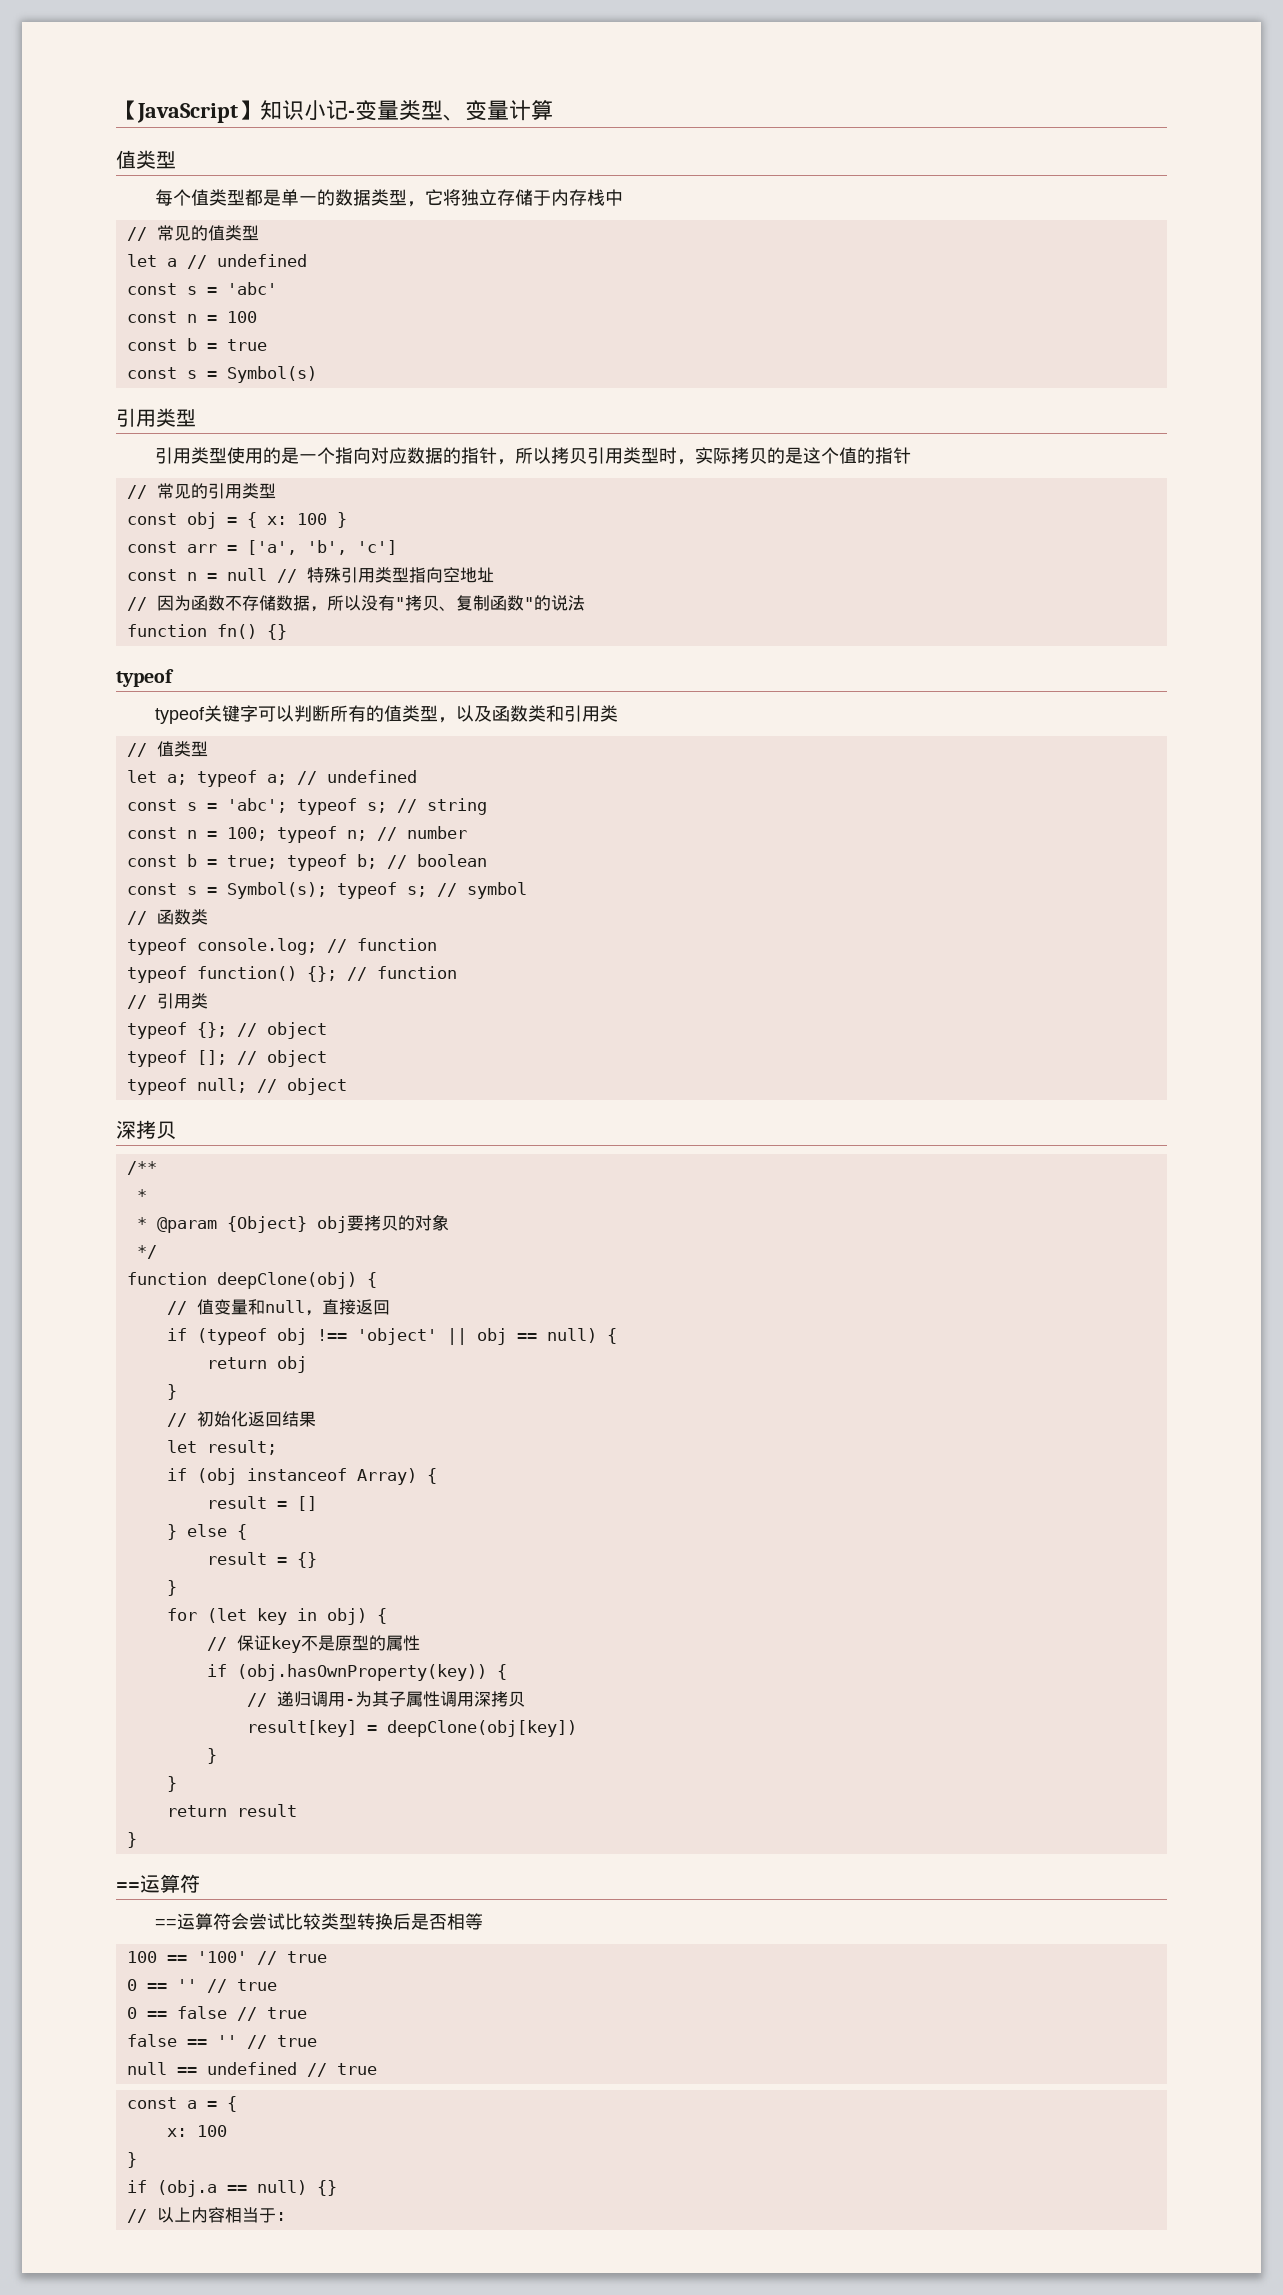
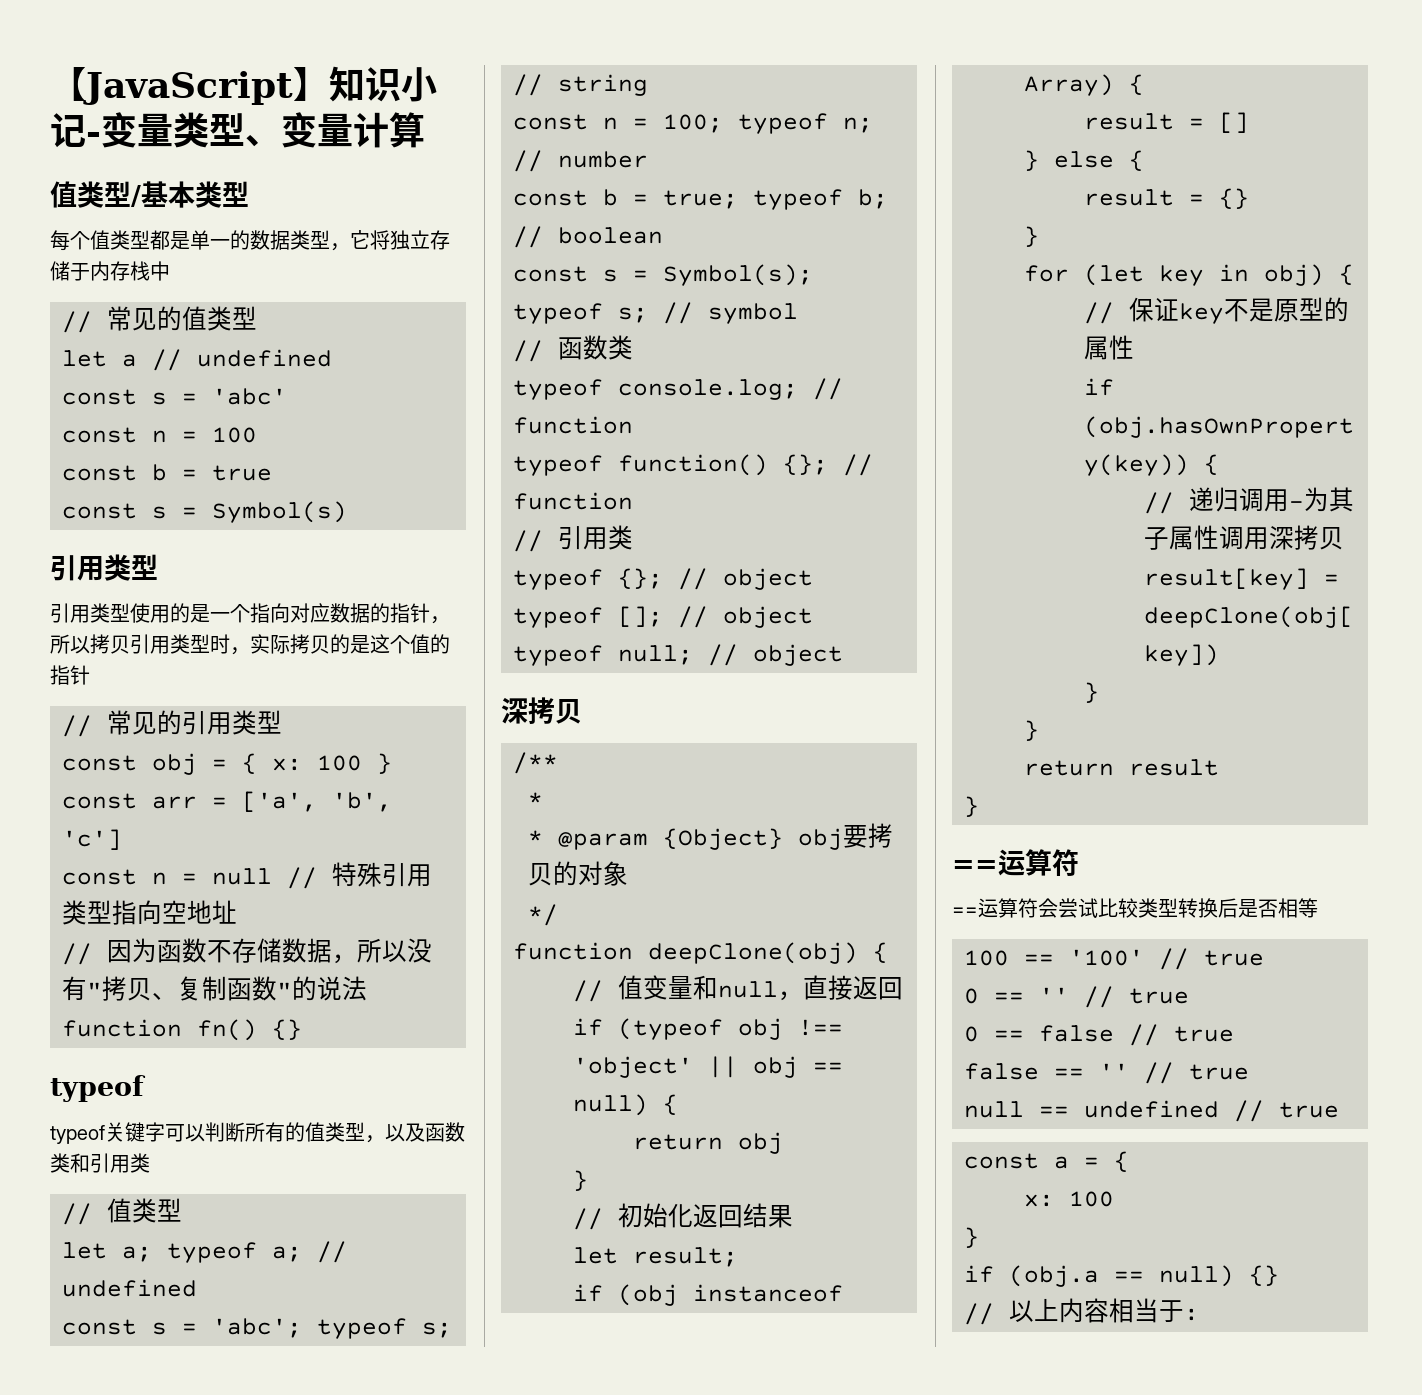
  【JavaScript】知识小记-变量类型、变量计算
- 值类型
+ 值类型/基本类型

